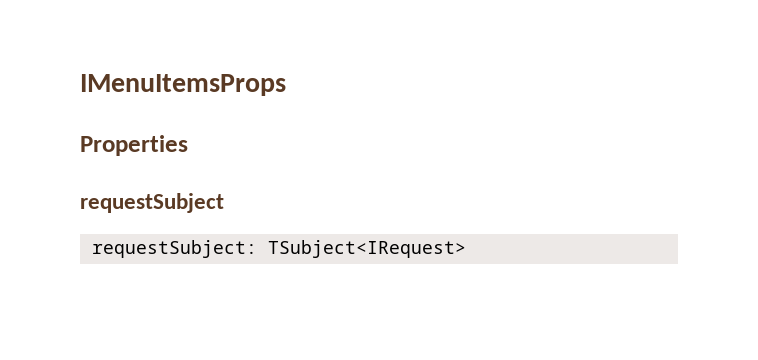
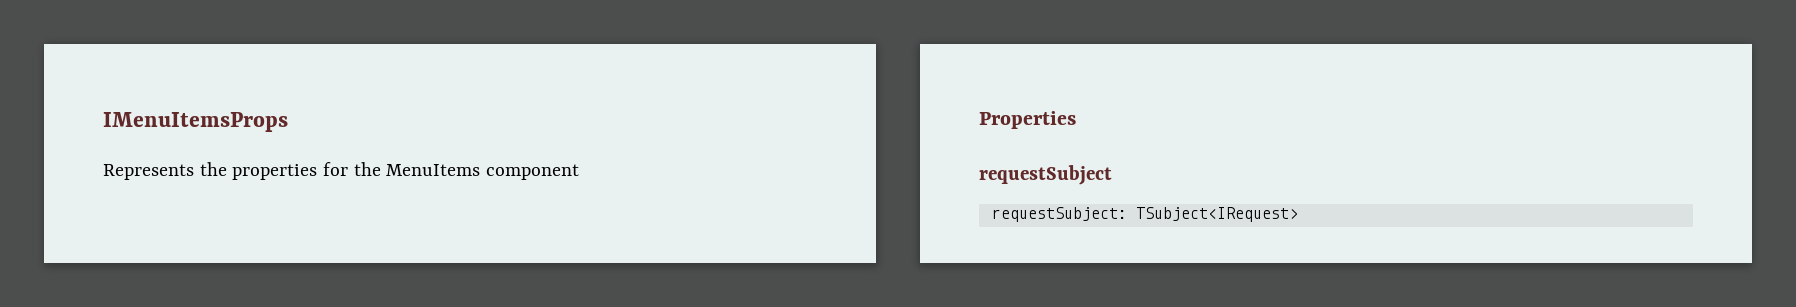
+ Represents the properties for the MenuItems component

